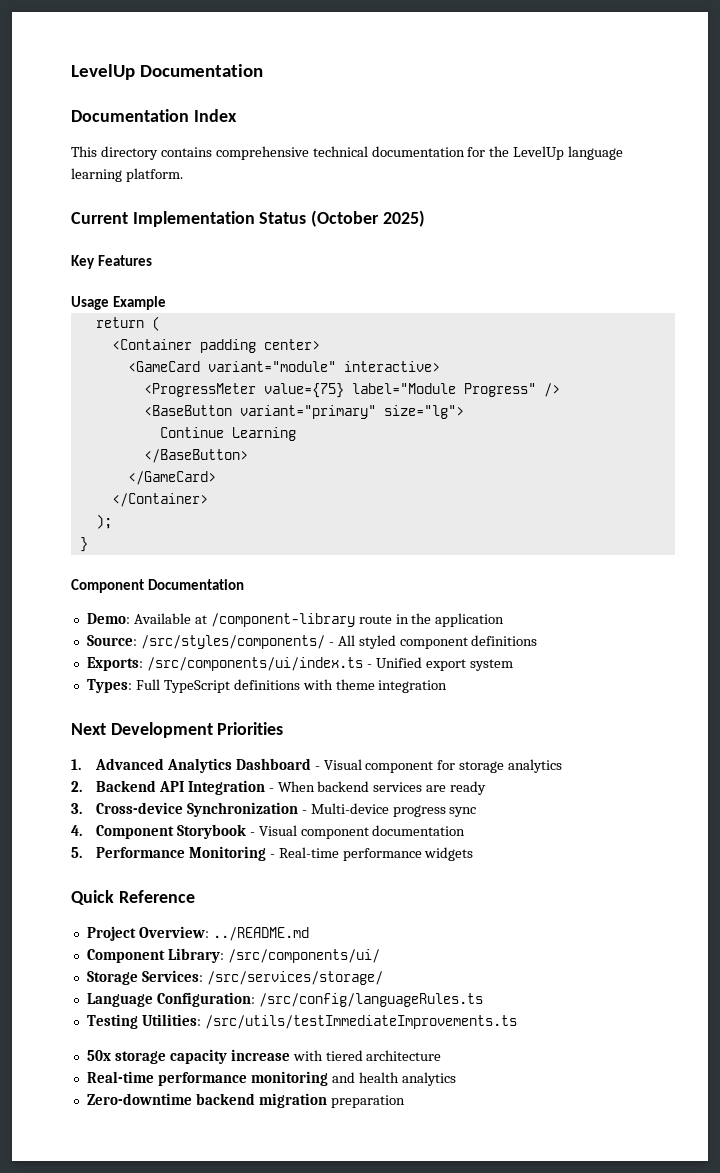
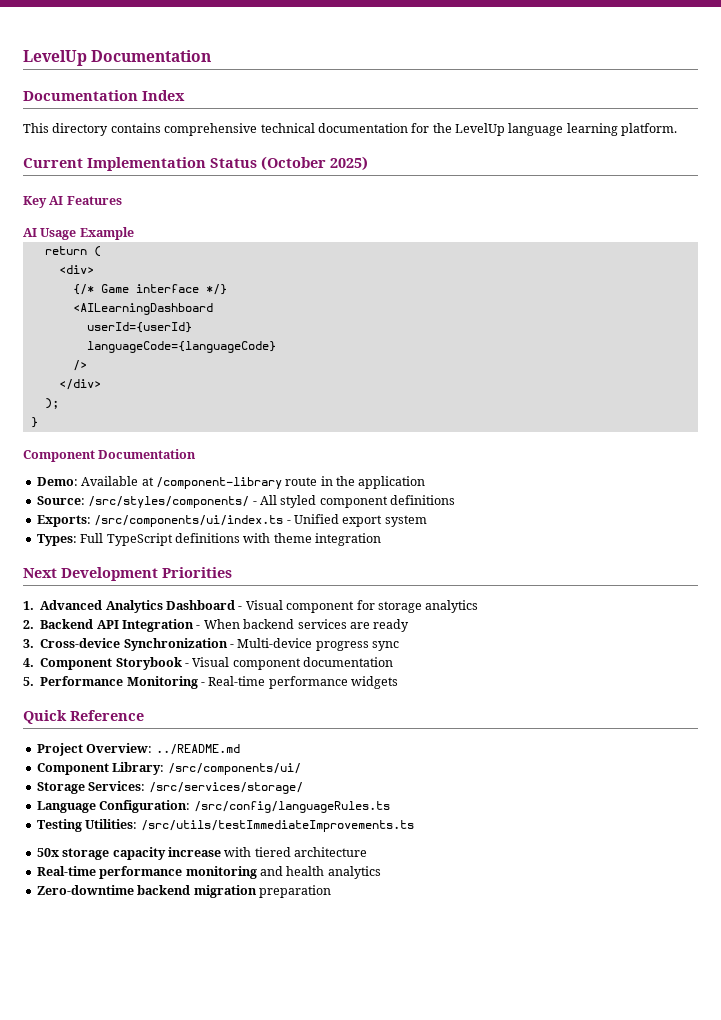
- Key Features
+ Key AI Features
- Usage Example
+ AI Usage Example
- <Container padding center>
- <GameCard variant="module" interactive>
- <ProgressMeter value={75} label="Module Progress" />
- <BaseButton variant="primary" size="lg">
- Continue Learning
- </BaseButton>
- </GameCard>
- </Container>
+ <div>
+ {/* Game interface */}
+ <AILearningDashboard
+ userId={userId}
+ languageCode={languageCode}
+ />
+ </div>

